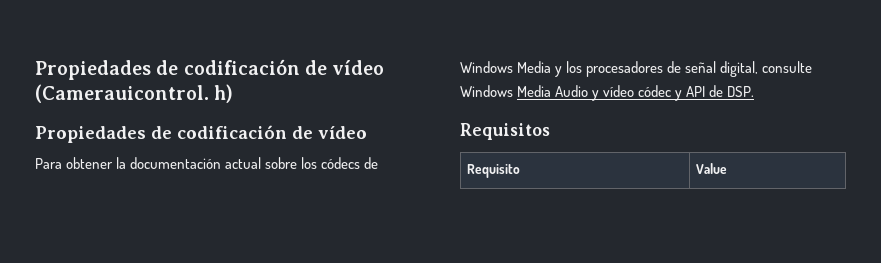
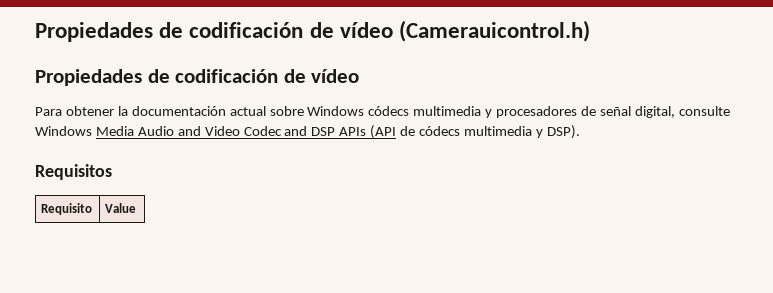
- Propiedades de codificación de vídeo (Camerauicontrol. h)
+ Propiedades de codificación de vídeo (Camerauicontrol.h)
- Para obtener la documentación actual sobre los códecs de Windows Media y los procesadores de señal digital, consulte Windows Media Audio y vídeo códec y API de DSP.
+ Para obtener la documentación actual sobre Windows códecs multimedia y procesadores de señal digital, consulte Windows Media Audio and Video Codec and DSP APIs (API de códecs multimedia y DSP).

